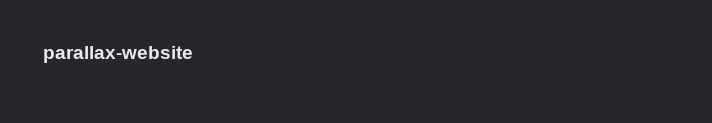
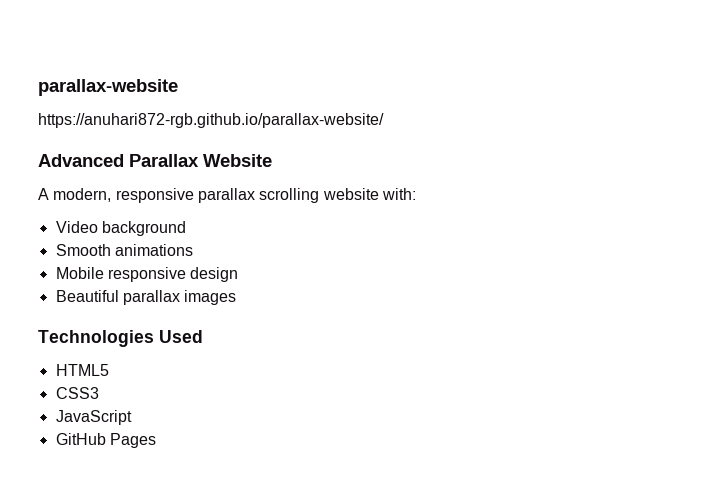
+ https://anuhari872-rgb.github.io/parallax-website/
+ Advanced Parallax Website
+ A modern, responsive parallax scrolling website with:
+ Video background
+ Smooth animations
+ Mobile responsive design
+ Beautiful parallax images
+ Technologies Used
+ HTML5
+ CSS3
+ JavaScript
+ GitHub Pages

